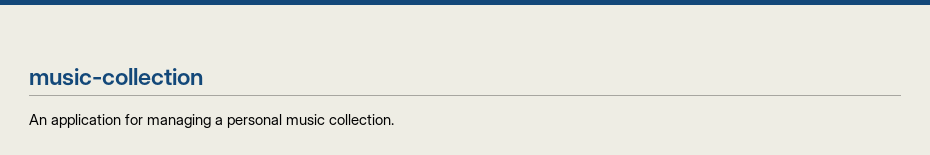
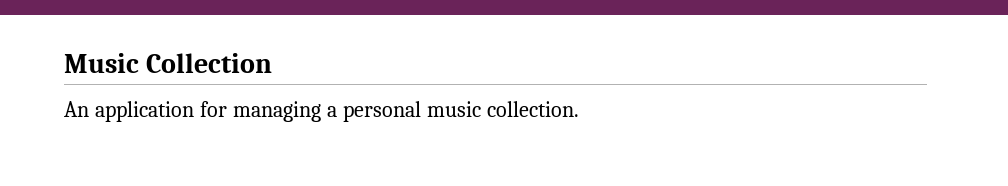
- music-collection
+ Music Collection

